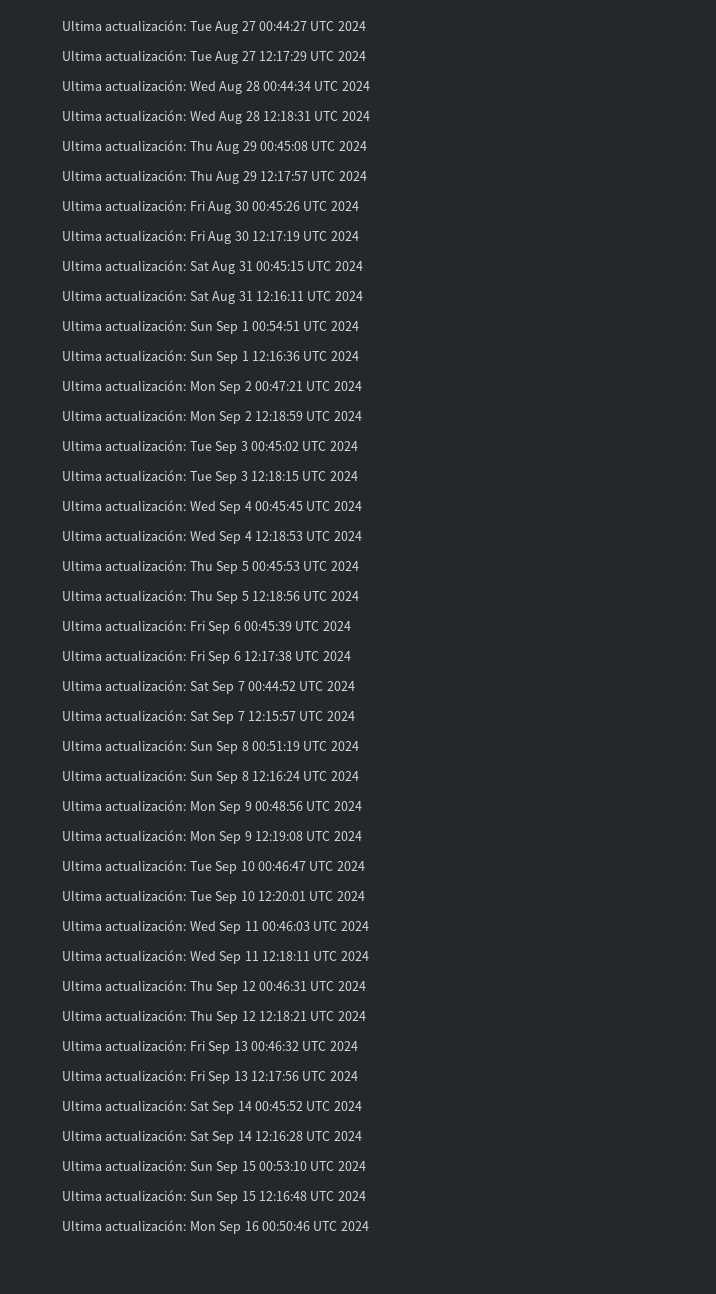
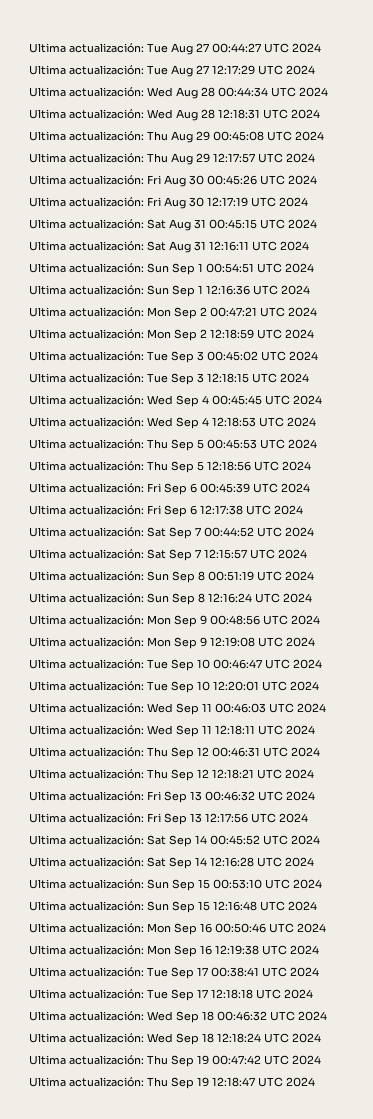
+ Ultima actualización: Mon Sep 16 12:19:38 UTC 2024
+ Ultima actualización: Tue Sep 17 00:38:41 UTC 2024
+ Ultima actualización: Tue Sep 17 12:18:18 UTC 2024
+ Ultima actualización: Wed Sep 18 00:46:32 UTC 2024
+ Ultima actualización: Wed Sep 18 12:18:24 UTC 2024
+ Ultima actualización: Thu Sep 19 00:47:42 UTC 2024
+ Ultima actualización: Thu Sep 19 12:18:47 UTC 2024

